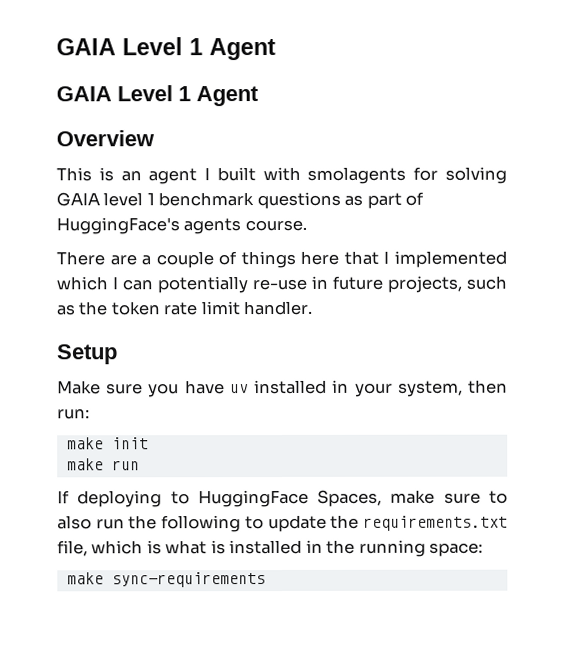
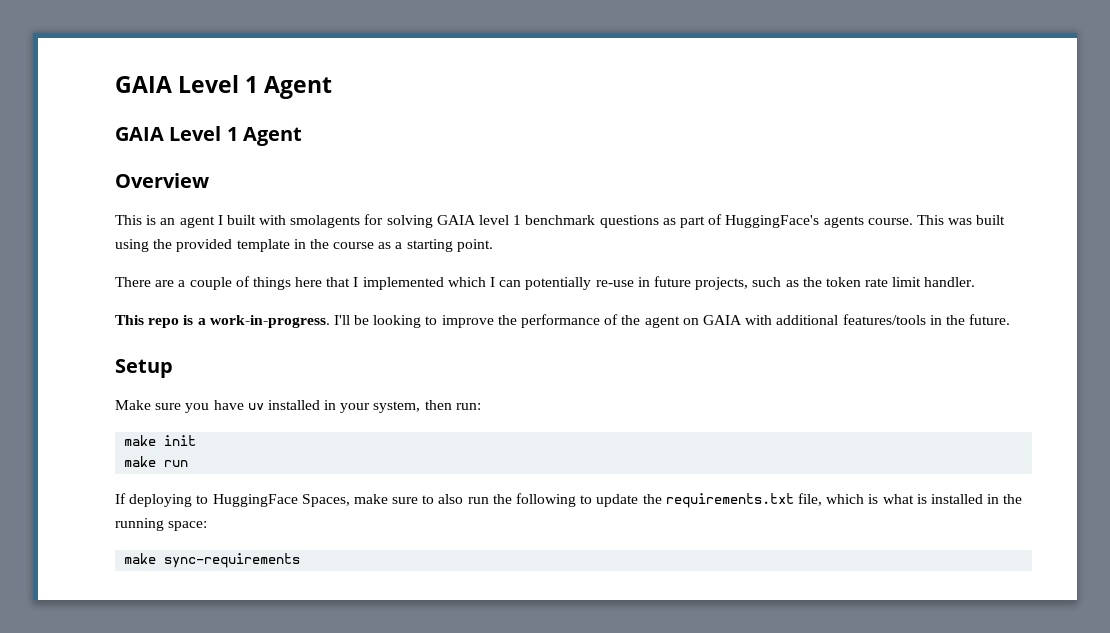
+ This was built using the provided template in the course as a starting point.
+ This repo is a work-in-progress. I'll be looking to improve the performance of the agent on GAIA with additional features/tools in the future.

